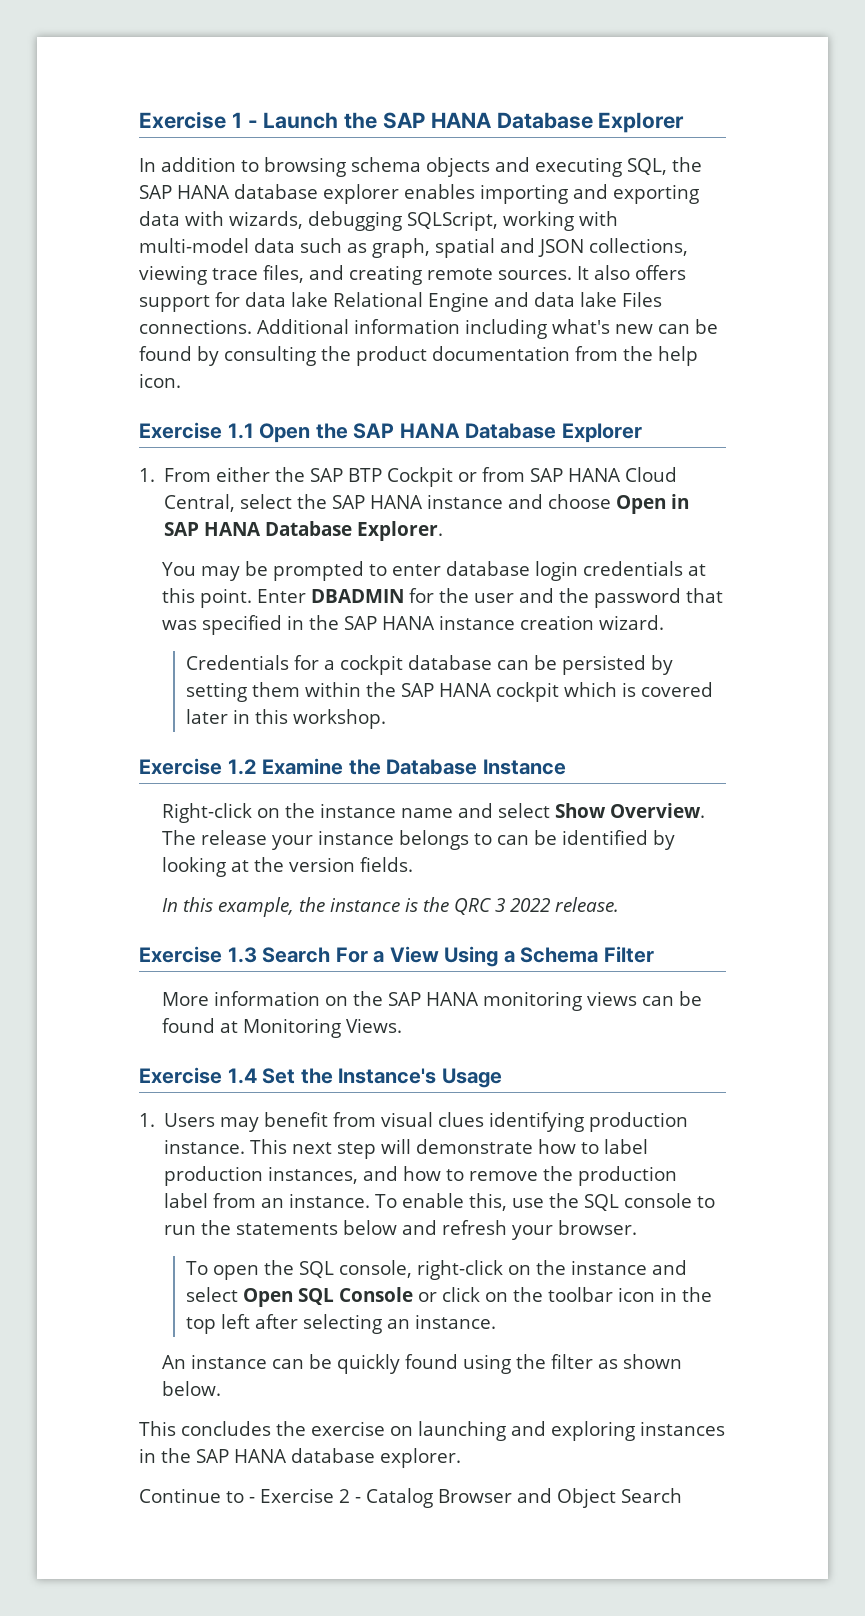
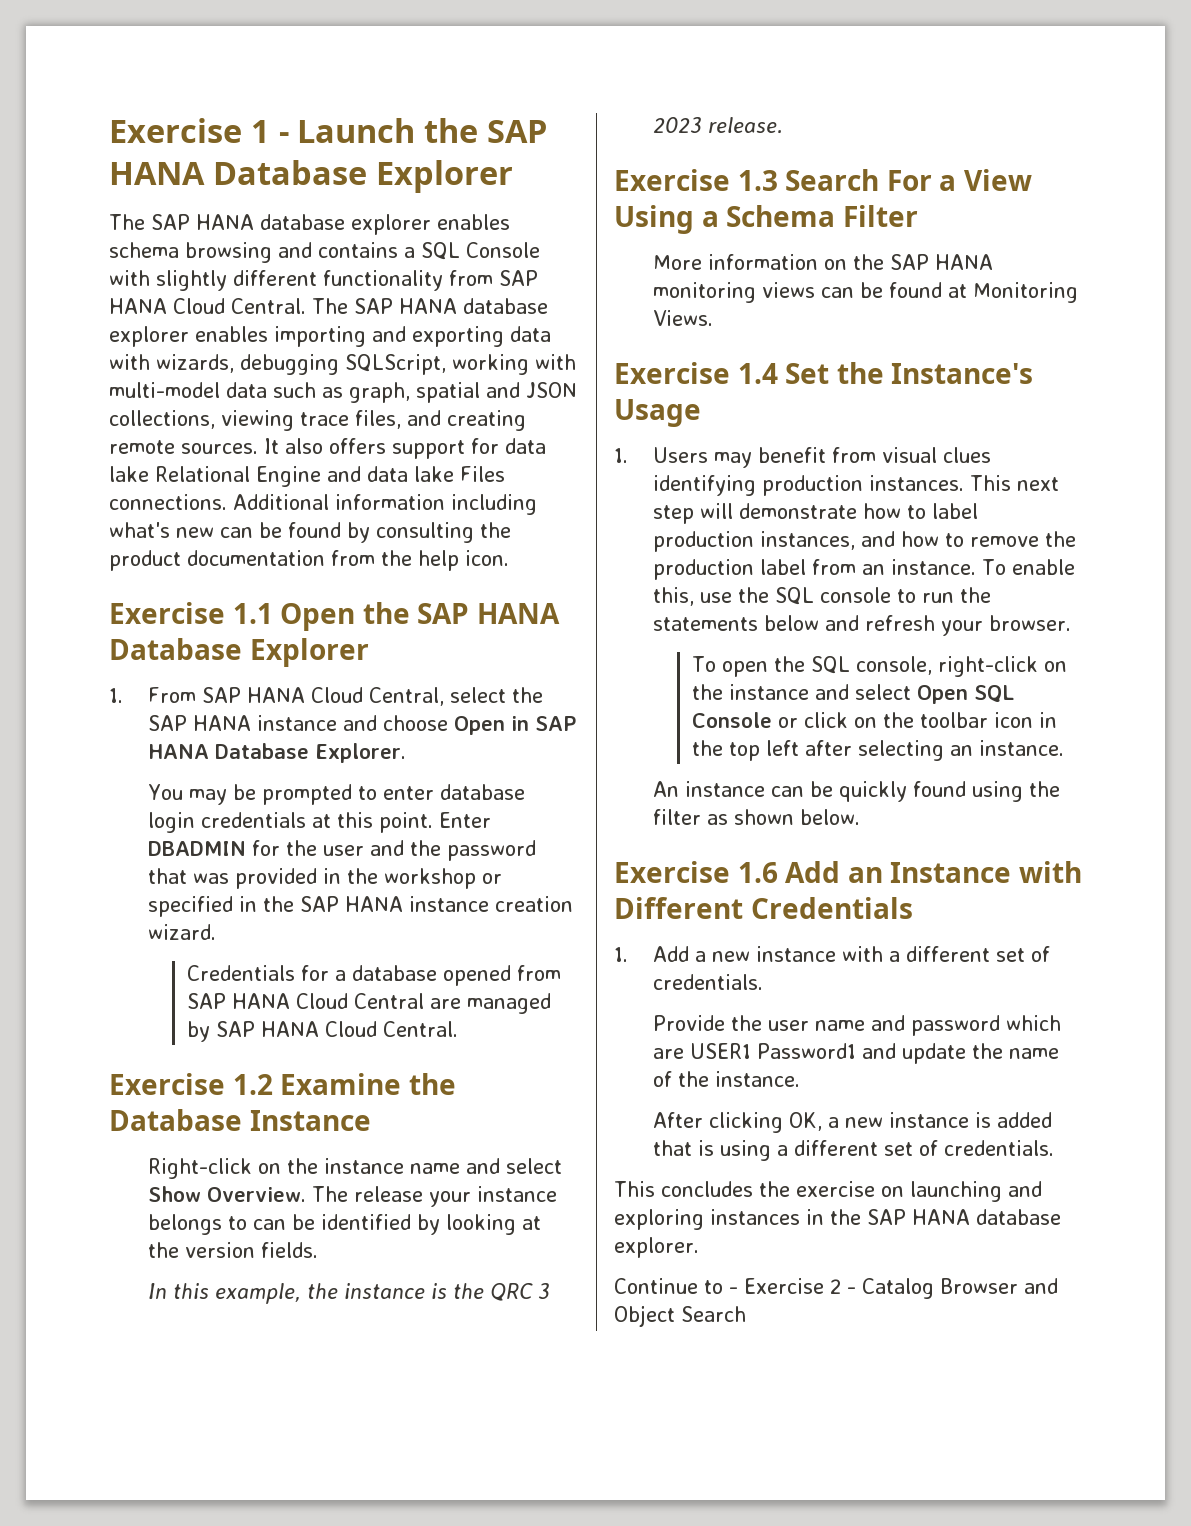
- In addition to browsing schema objects and executing SQL, the SAP HANA database explorer enables importing and exporting data with wizards, debugging SQLScript, working with multi-model data such as graph, spatial and JSON collections, viewing trace files, and creating remote sources.
+ The SAP HANA database explorer enables schema browsing and contains a SQL Console with slightly different functionality from SAP HANA Cloud Central. The SAP HANA database explorer enables importing and exporting data with wizards, debugging SQLScript, working with multi-model data such as graph, spatial and JSON collections, viewing trace files, and creating remote sources.
- 1. From either the SAP BTP Cockpit or from SAP HANA Cloud Central, select the SAP HANA instance and choose Open in SAP HANA Database Explorer.
+ 1. From SAP HANA Cloud Central, select the SAP HANA instance and choose Open in SAP HANA Database Explorer.
- Enter DBADMIN for the user and the password that was specified in the SAP HANA instance creation wizard.
+ Enter DBADMIN for the user and the password that was provided in the workshop or specified in the SAP HANA instance creation wizard.
- Credentials for a cockpit database can be persisted by setting them within the SAP HANA cockpit which is covered later in this workshop.
+ Credentials for a database opened from SAP HANA Cloud Central are managed by SAP HANA Cloud Central.
- In this example, the instance is the QRC 3 2022 release.
+ In this example, the instance is the QRC 3 2023 release.
- 1. Users may benefit from visual clues identifying production instance.
+ 1. Users may benefit from visual clues identifying production instances.
+ Exercise 1.6 Add an Instance with Different Credentials
+ 1. Add a new instance with a different set of credentials.
+ Provide the user name and password which are USER1 Password1 and update the name of the instance.
+ After clicking OK, a new instance is added that is using a different set of credentials.

